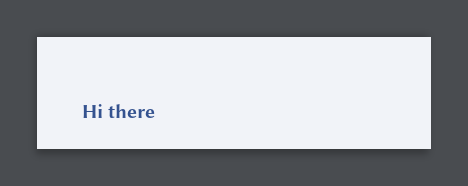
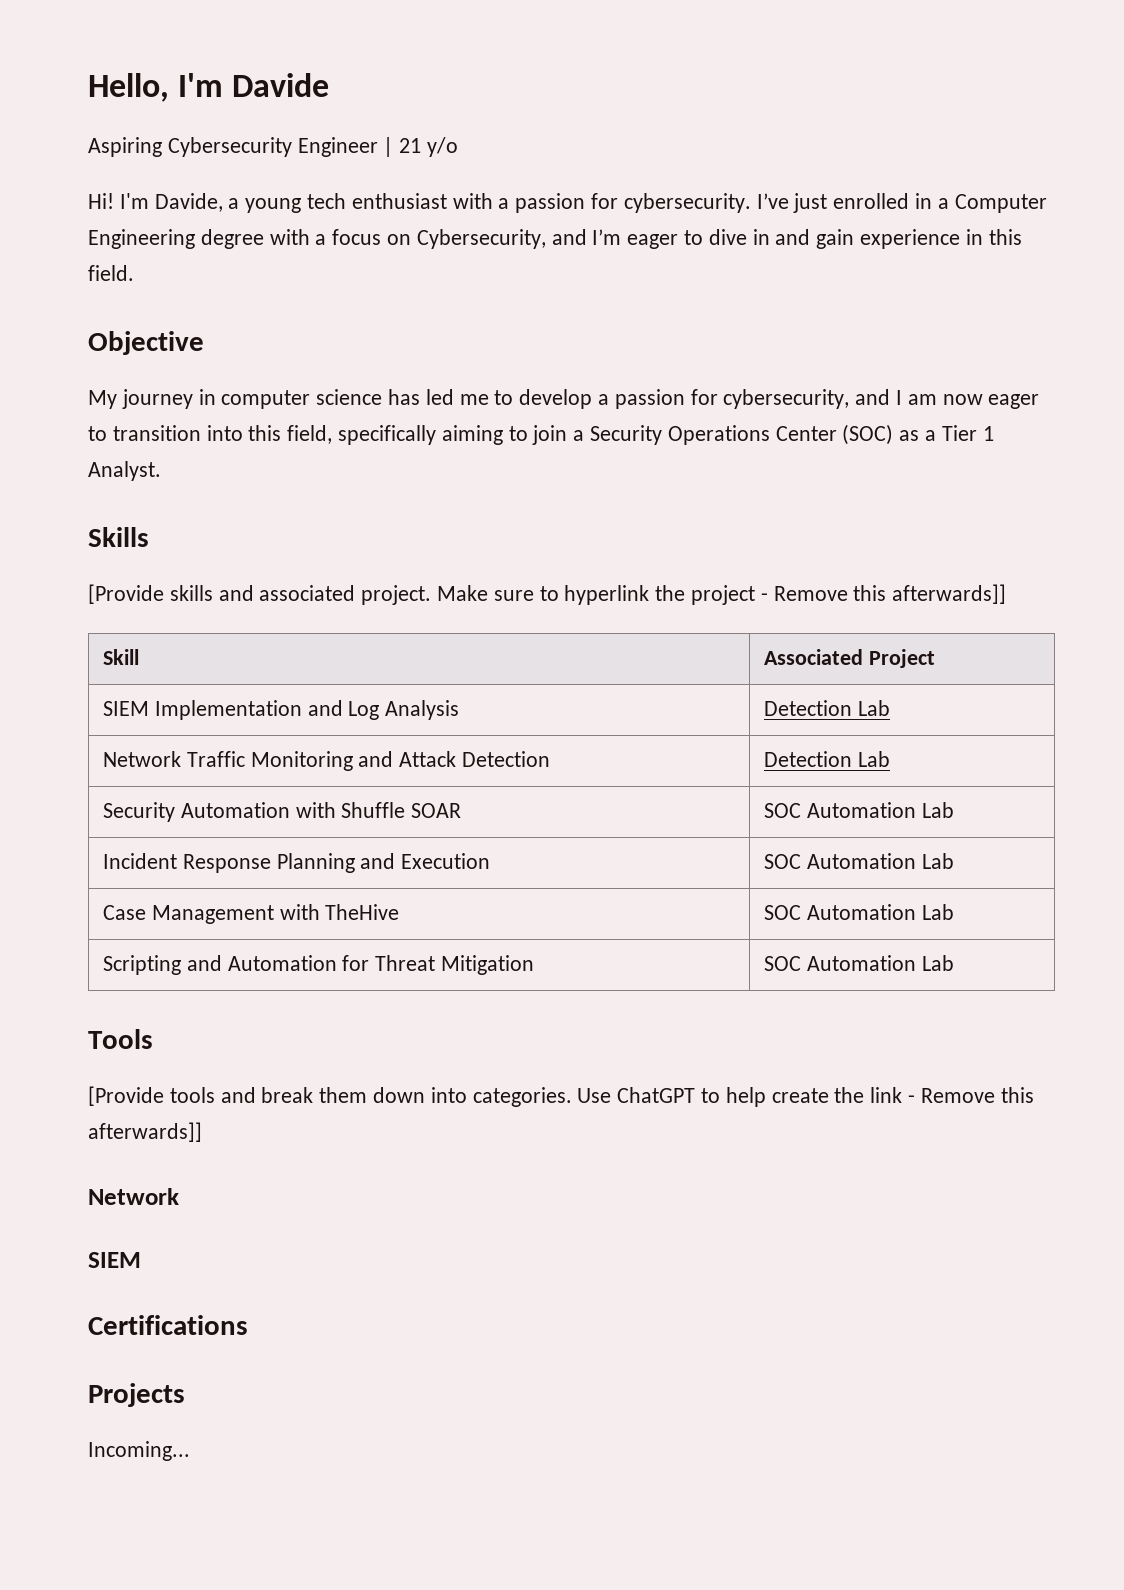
- Hi there
+ Hello, I'm Davide
+ Aspiring Cybersecurity Engineer | 21 y/o
+ Hi! I'm Davide, a young tech enthusiast with a passion for cybersecurity. I’ve just enrolled in a Computer Engineering degree with a focus on Cybersecurity, and I’m eager to dive in and gain experience in this field.
+ Objective
+ My journey in computer science has led me to develop a passion for cybersecurity, and I am now eager to transition into this field, specifically aiming to join a Security Operations Center (SOC) as a Tier 1 Analyst.
+ Skills
+ [Provide skills and associated project. Make sure to hyperlink the project - Remove this afterwards]]
+ Skill | Associated Project
+ SIEM Implementation and Log Analysis | Detection Lab
+ Network Traffic Monitoring and Attack Detection | Detection Lab
+ Security Automation with Shuffle SOAR | SOC Automation Lab
+ Incident Response Planning and Execution | SOC Automation Lab
+ Case Management with TheHive | SOC Automation Lab
+ Scripting and Automation for Threat Mitigation | SOC Automation Lab
+ Tools
+ [Provide tools and break them down into categories. Use ChatGPT to help create the link - Remove this afterwards]]
+ Network
+ SIEM
+ Certifications
+ Projects
+ Incoming...

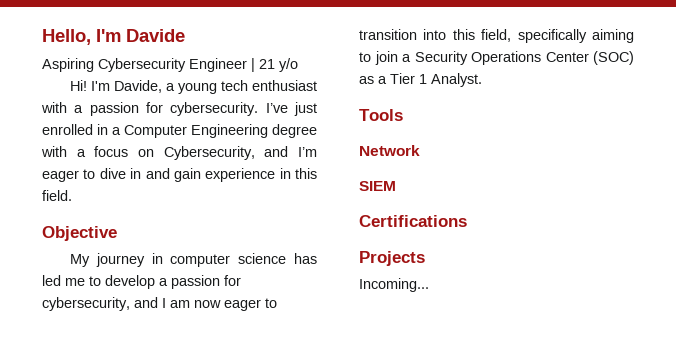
- Skills
- [Provide skills and associated project. Make sure to hyperlink the project - Remove this afterwards]]
- Skill | Associated Project
- SIEM Implementation and Log Analysis | Detection Lab
- Network Traffic Monitoring and Attack Detection | Detection Lab
- Security Automation with Shuffle SOAR | SOC Automation Lab
- Incident Response Planning and Execution | SOC Automation Lab
- Case Management with TheHive | SOC Automation Lab
- Scripting and Automation for Threat Mitigation | SOC Automation Lab
  Tools
- [Provide tools and break them down into categories. Use ChatGPT to help create the link - Remove this afterwards]]

